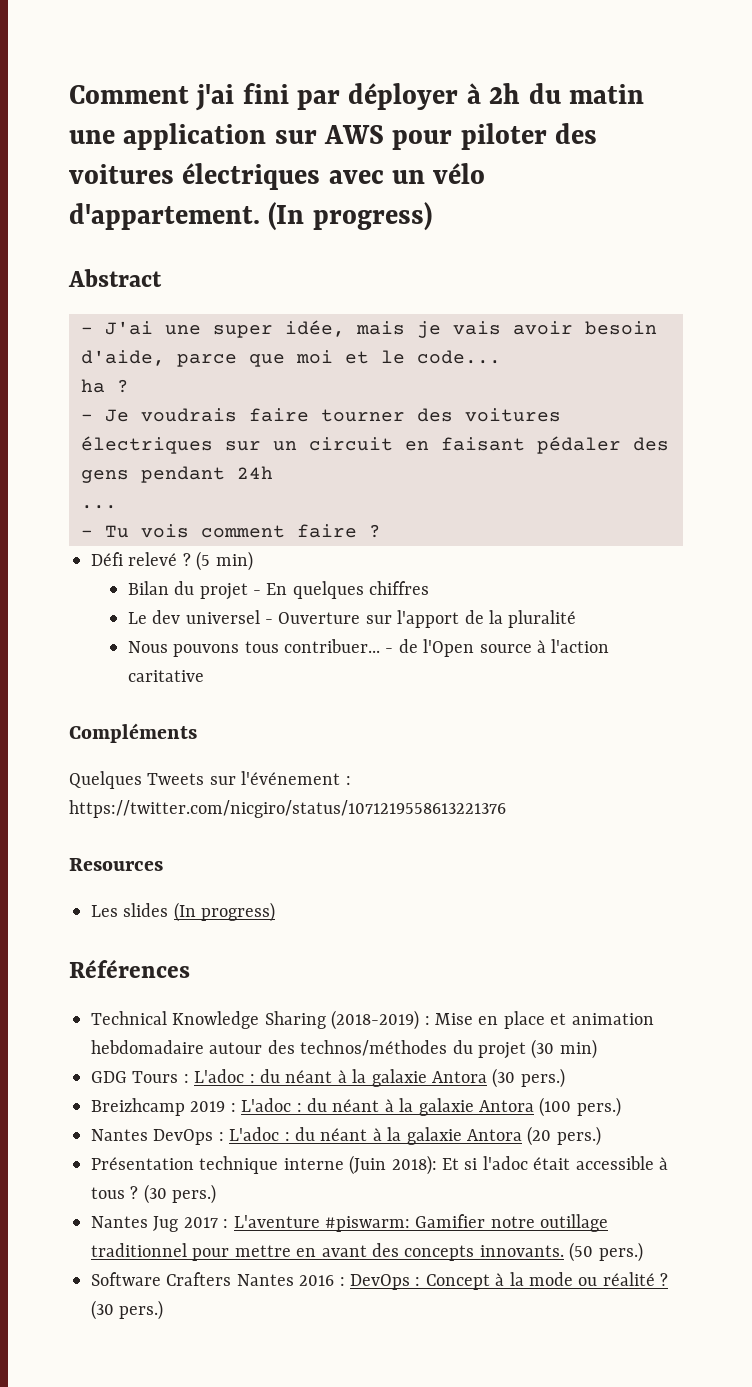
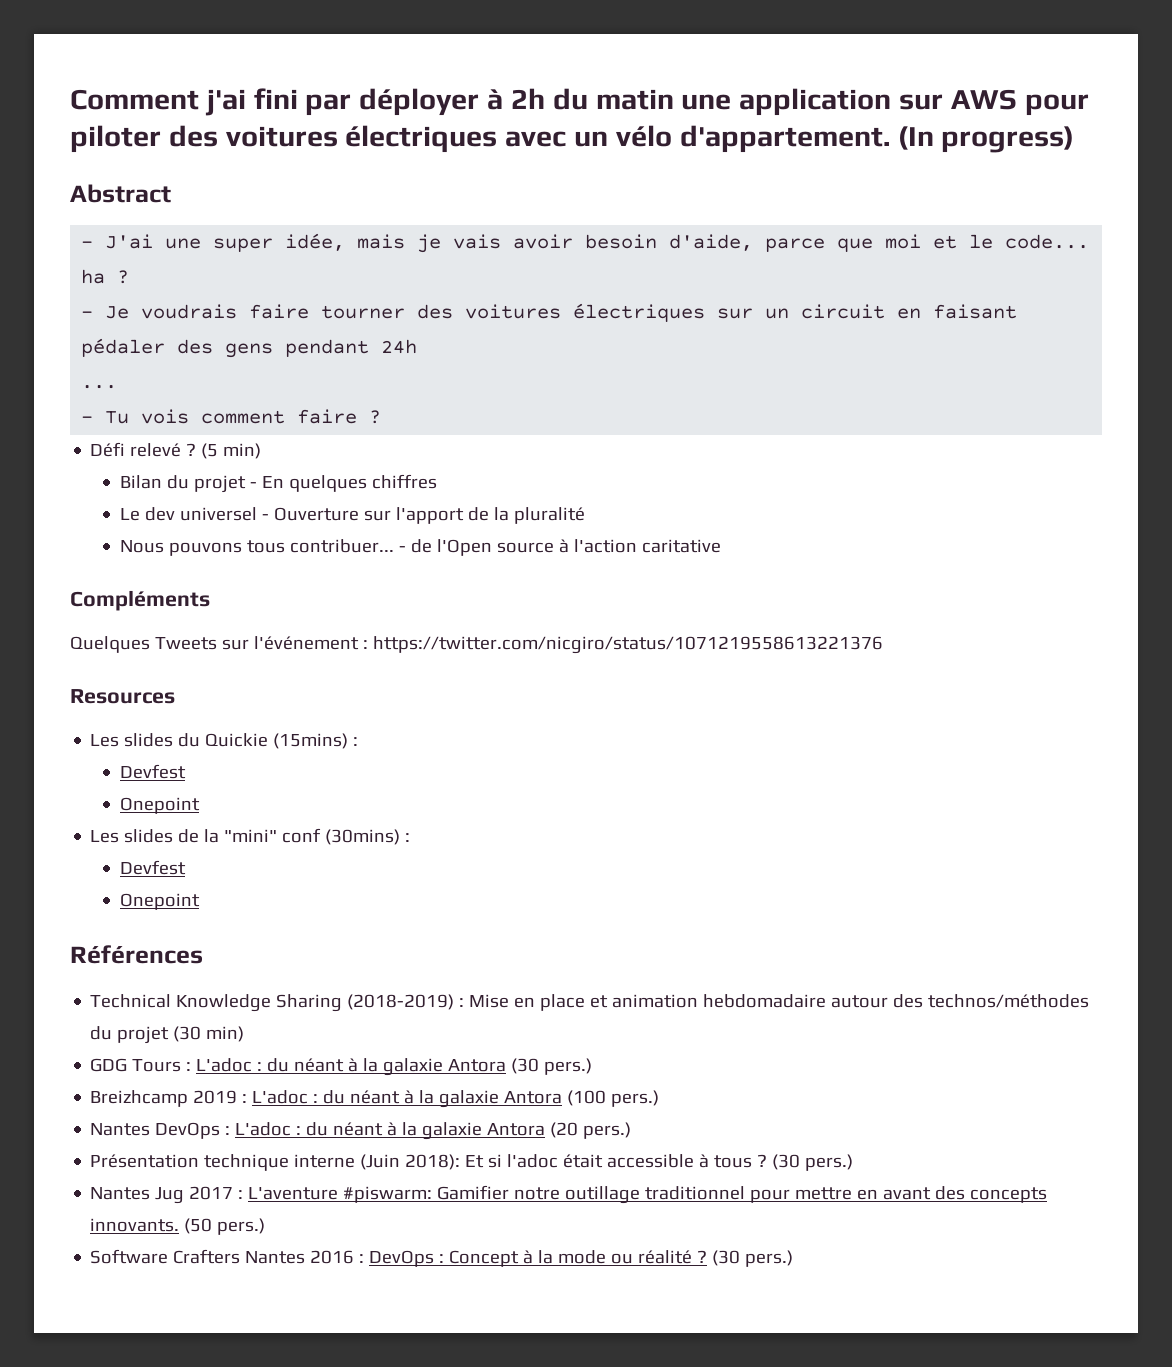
- Les slides (In progress)
+ Les slides du Quickie (15mins) :
+ Devfest
+ Onepoint
+ Les slides de la "mini" conf (30mins) :
+ Devfest
+ Onepoint

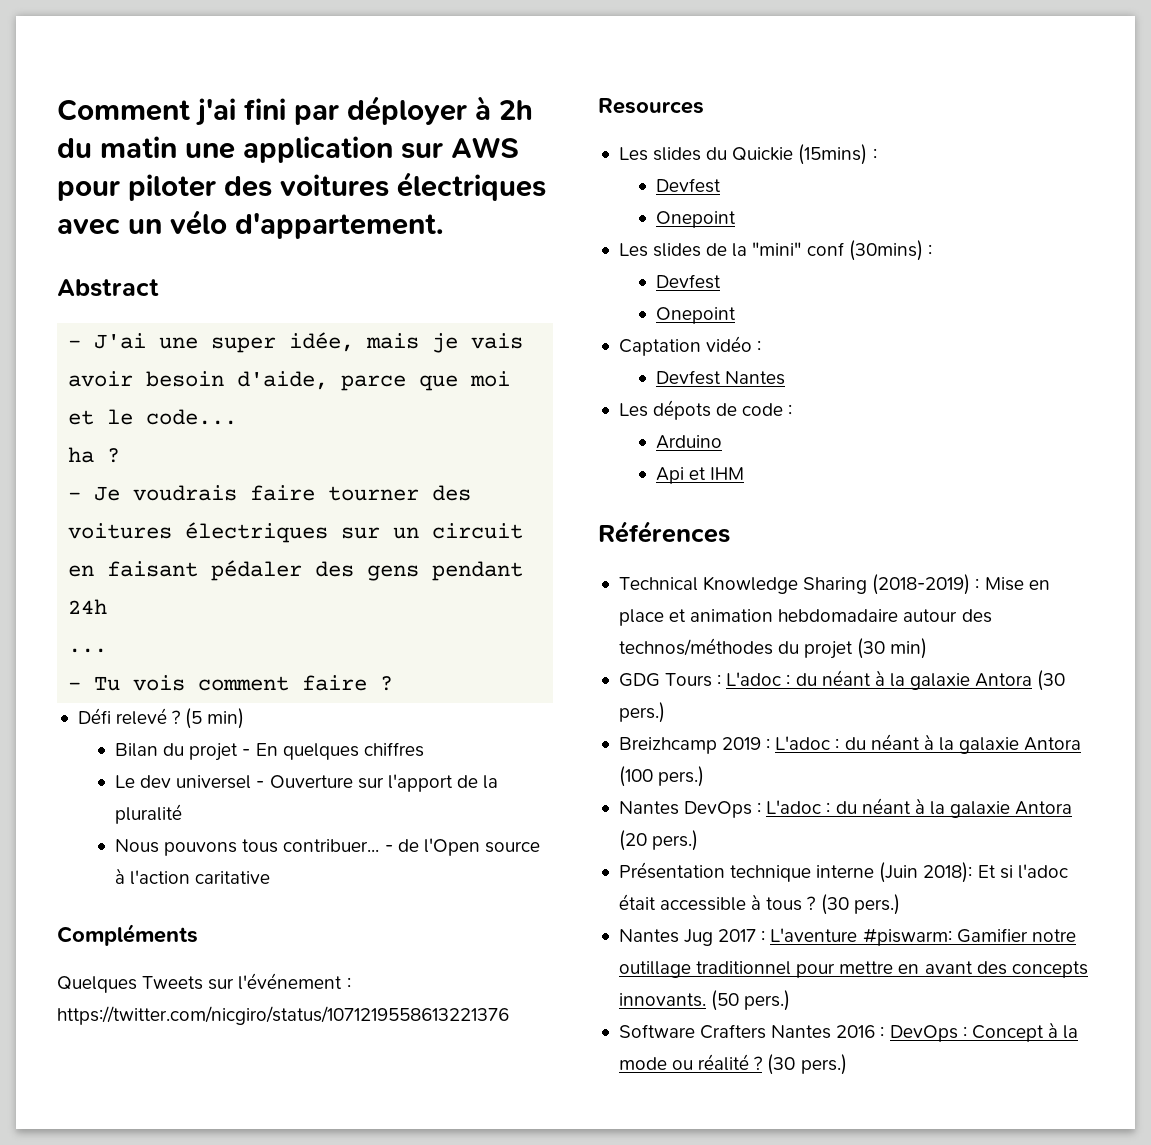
- (In progress)
+ Captation vidéo :
+ Devfest Nantes
+ Les dépots de code :
+ Arduino
+ Api et IHM

